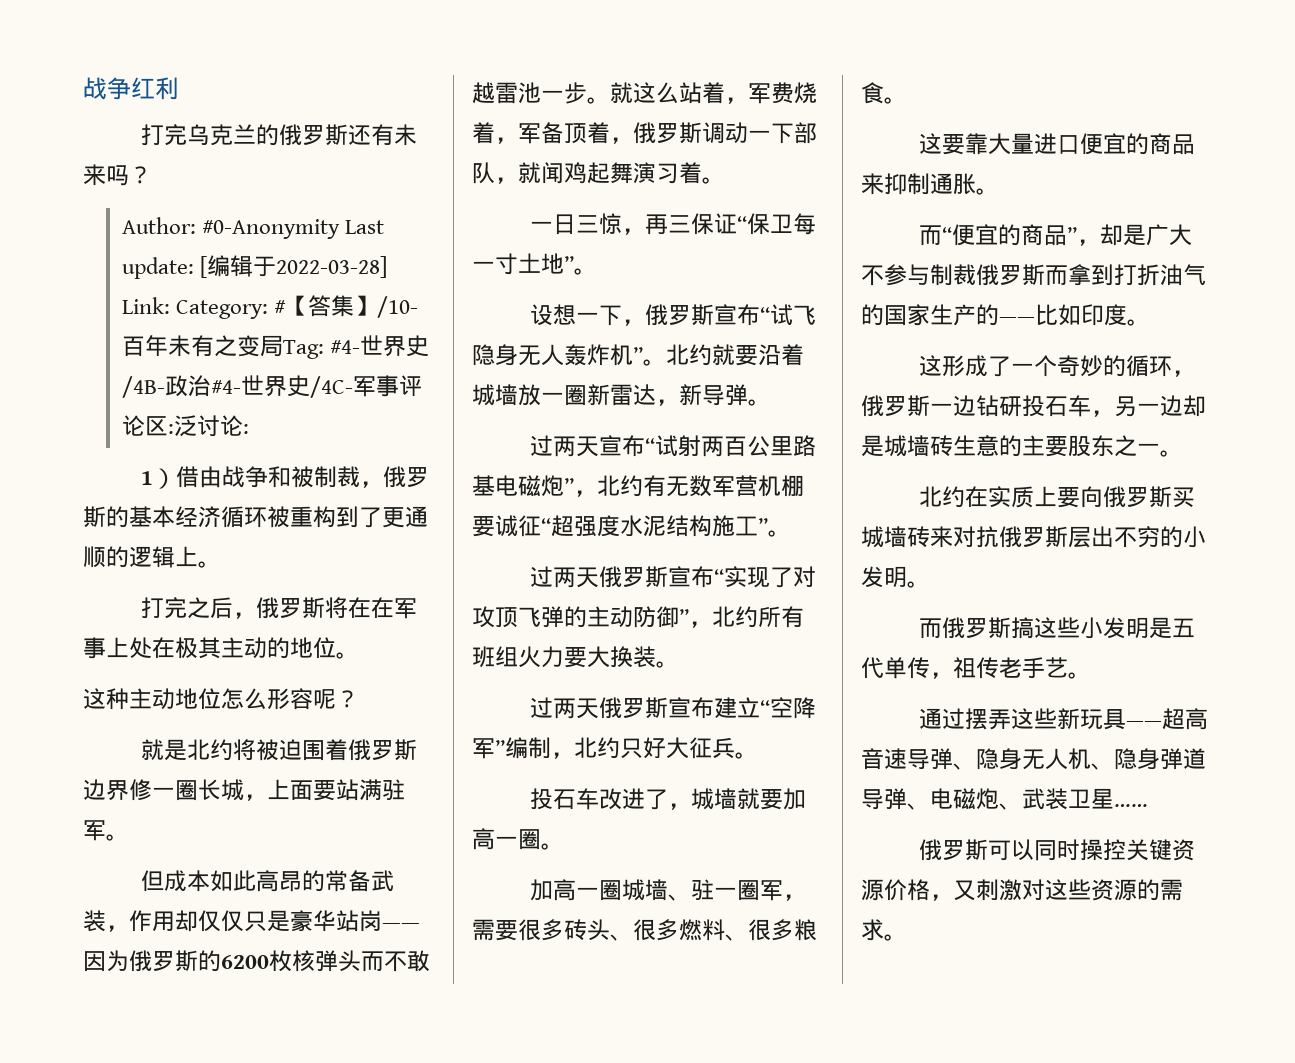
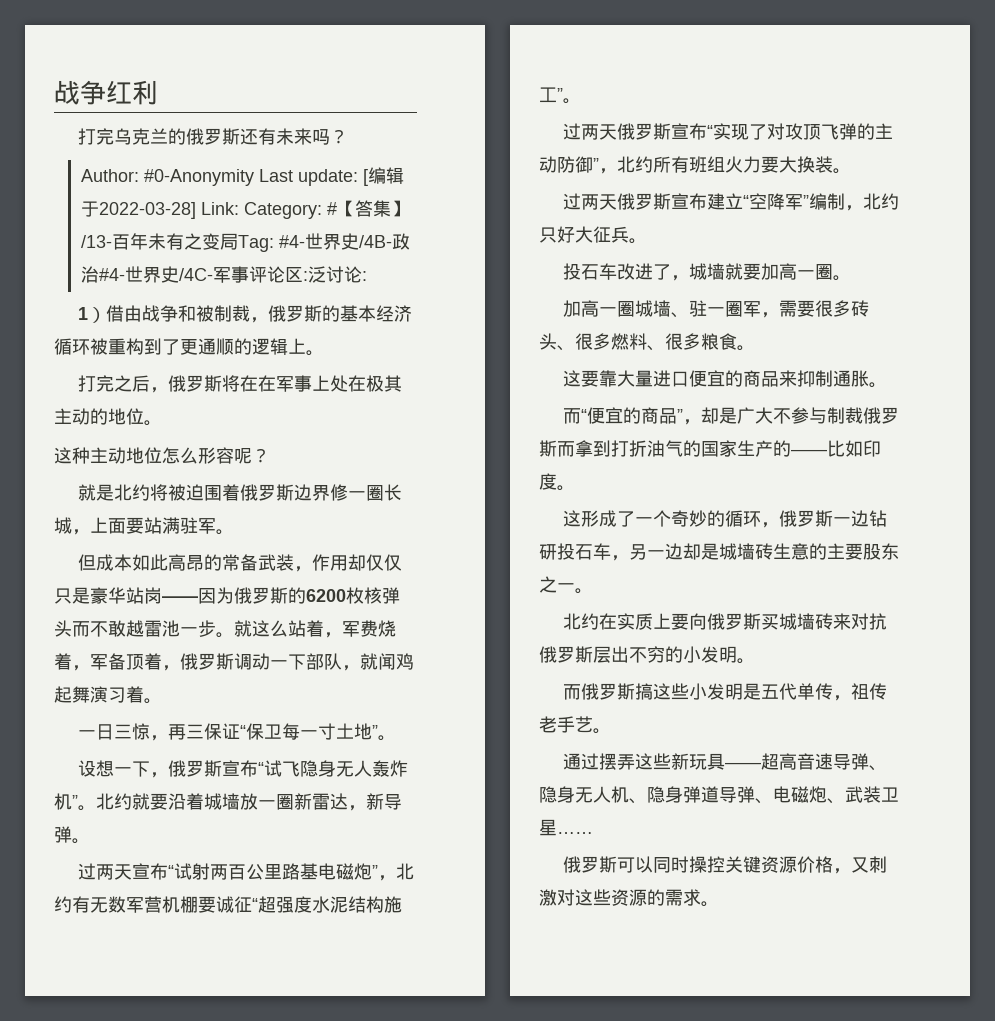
- Author: #0-Anonymity Last update: [编辑于2022-03-28] Link: Category: #【答集】/10-百年未有之变局Tag: #4-世界史/4B-政治#4-世界史/4C-军事评论区:泛讨论:
+ Author: #0-Anonymity Last update: [编辑于2022-03-28] Link: Category: #【答集】/13-百年未有之变局Tag: #4-世界史/4B-政治#4-世界史/4C-军事评论区:泛讨论:

